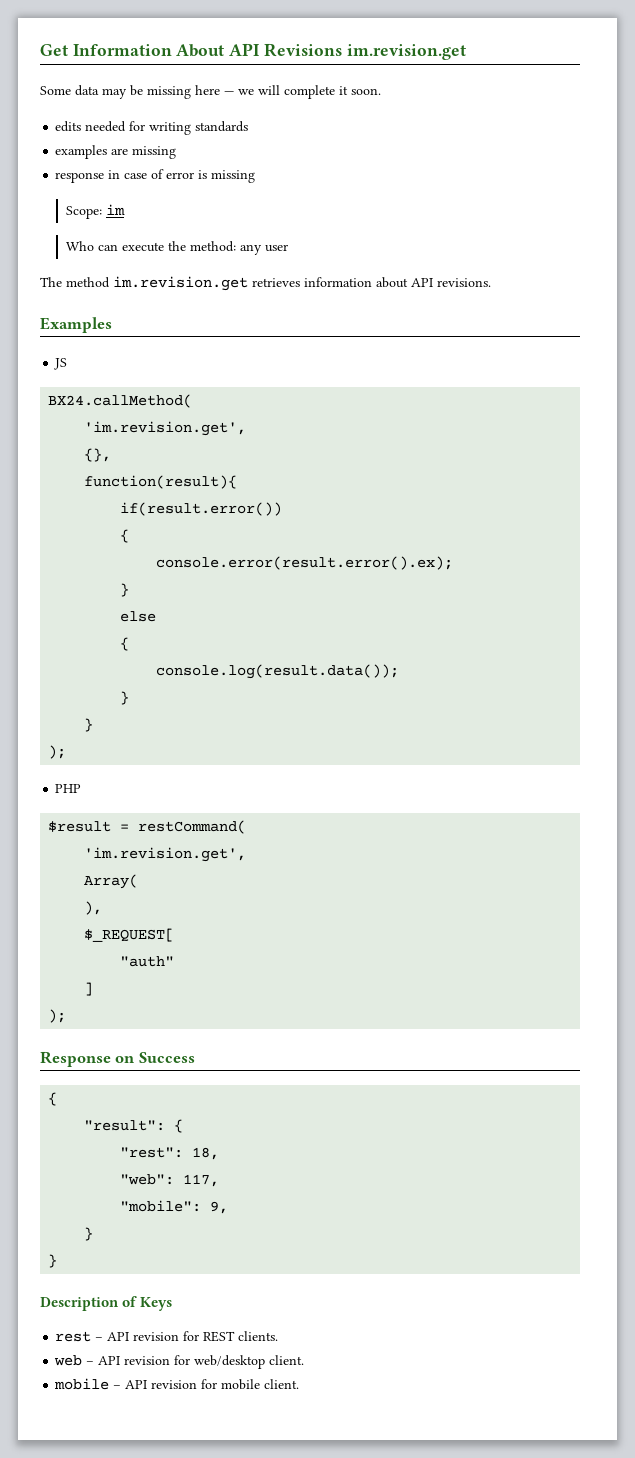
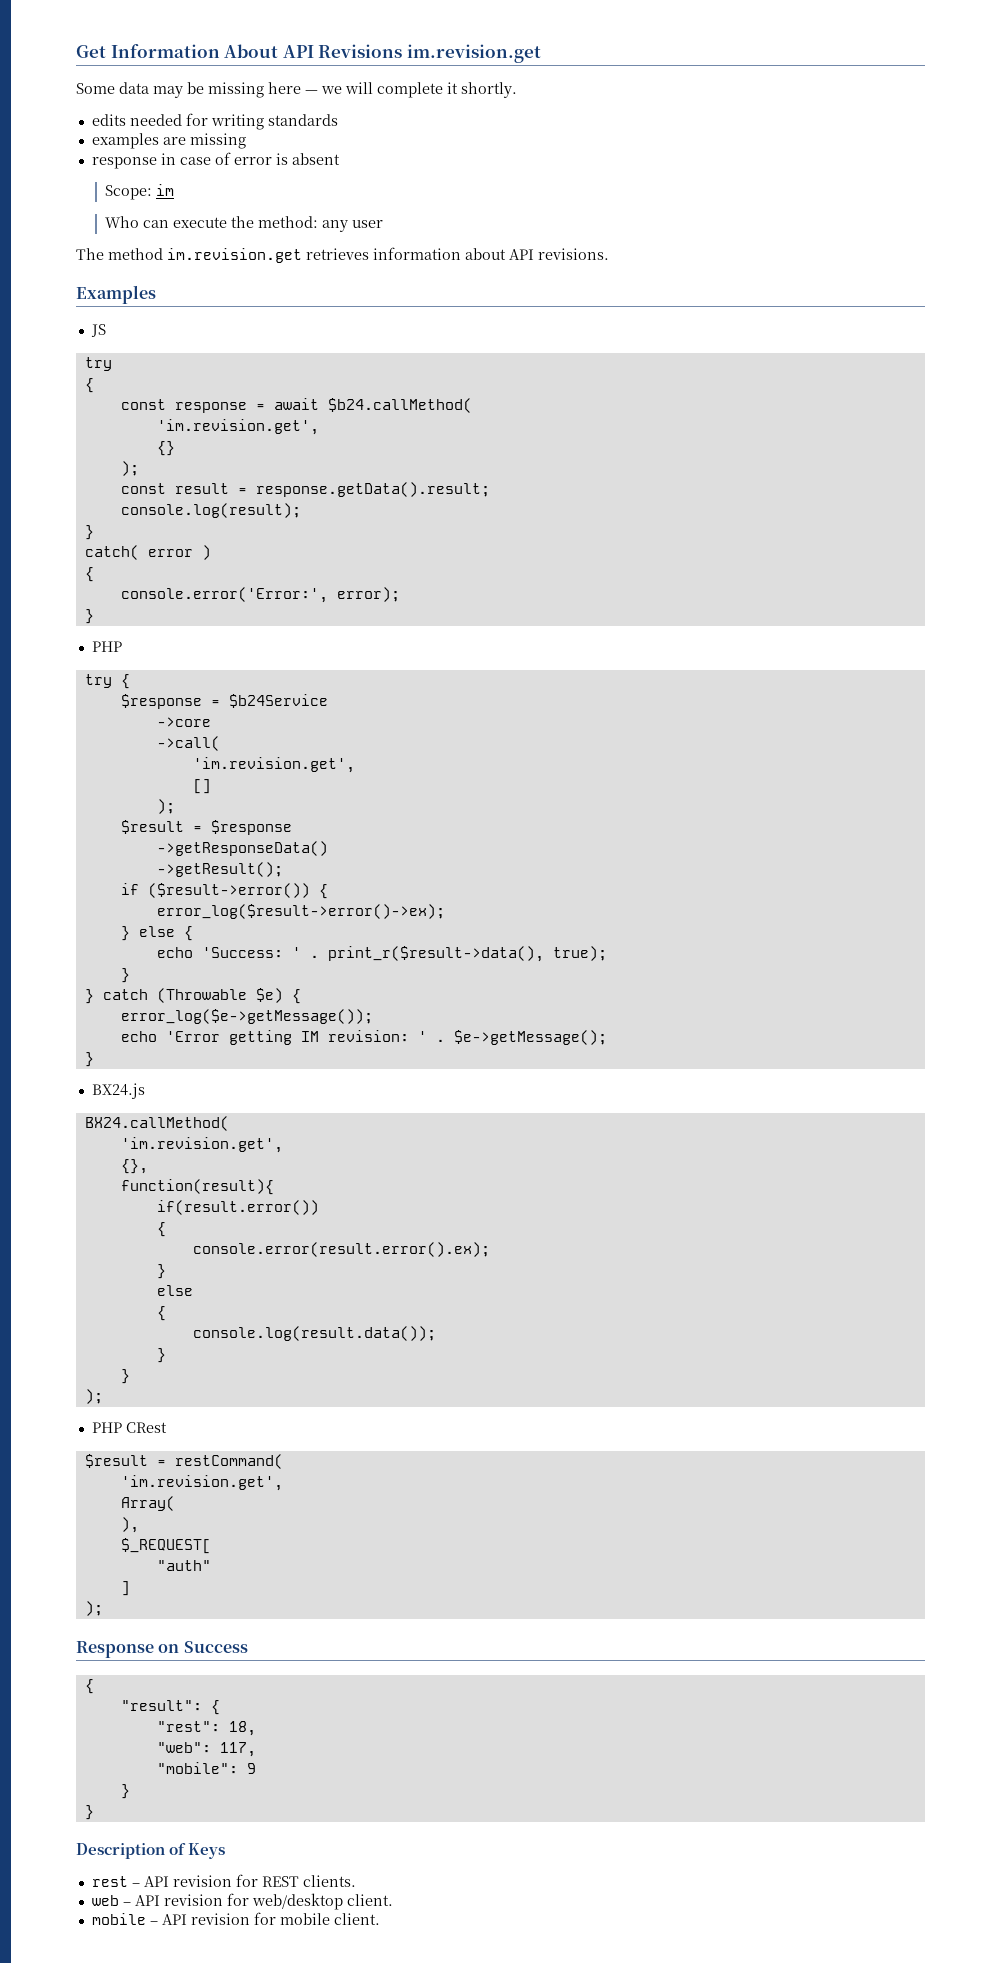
- Some data may be missing here — we will complete it soon.
+ Some data may be missing here — we will complete it shortly.
- response in case of error is missing
+ response in case of error is absent
  JS
+ try
+ {
+ const response = await $b24.callMethod(
+ 'im.revision.get',
+ {}
+ );
+ const result = response.getData().result;
+ console.log(result);
+ }
+ catch( error )
+ {
+ console.error('Error:', error);
+ }
+ PHP
+ try {
+ $response = $b24Service
+ ->core
+ ->call(
+ 'im.revision.get',
+ []
+ );
+ $result = $response
+ ->getResponseData()
+ ->getResult();
+ if ($result->error()) {
+ error_log($result->error()->ex);
+ } else {
+ echo 'Success: ' . print_r($result->data(), true);
+ }
+ } catch (Throwable $e) {
+ error_log($e->getMessage());
+ echo 'Error getting IM revision: ' . $e->getMessage();
+ }
+ BX24.js
- PHP
+ PHP CRest
- "mobile": 9,
+ "mobile": 9

